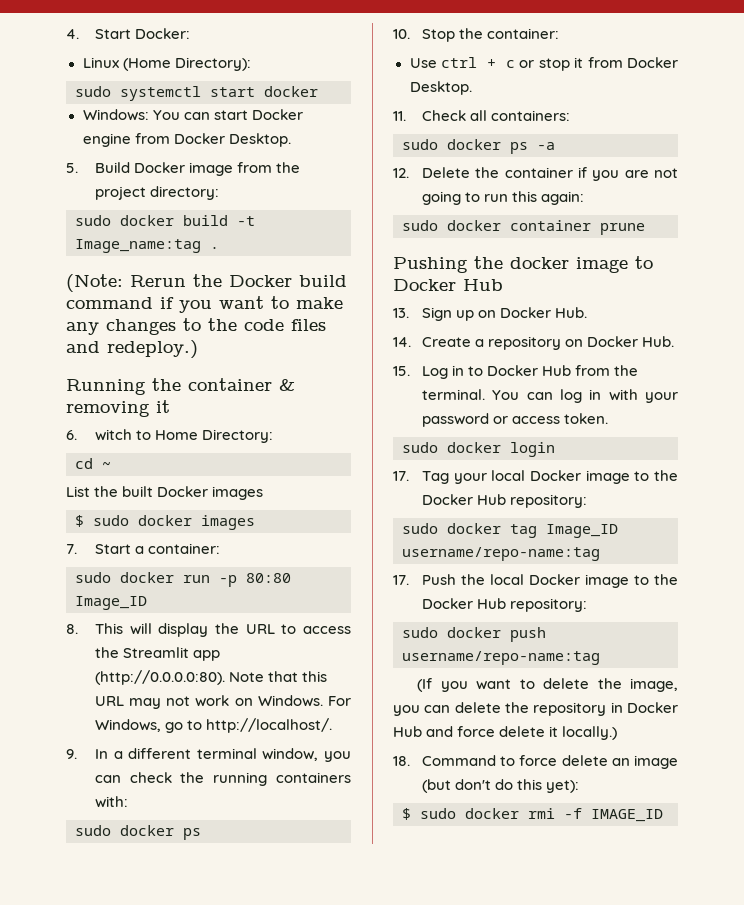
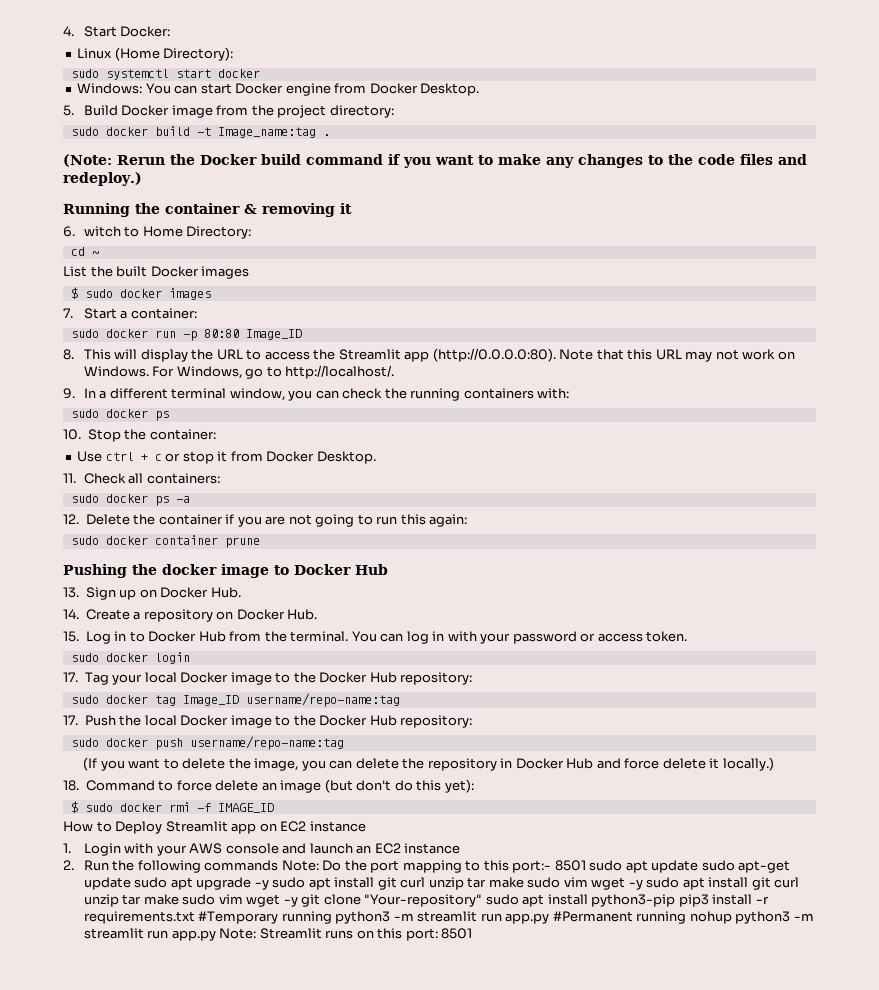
+ How to Deploy Streamlit app on EC2 instance
+ 1. Login with your AWS console and launch an EC2 instance
+ 2. Run the following commands Note: Do the port mapping to this port:- 8501 sudo apt update sudo apt-get update sudo apt upgrade -y sudo apt install git curl unzip tar make sudo vim wget -y sudo apt install git curl unzip tar make sudo vim wget -y git clone "Your-repository" sudo apt install python3-pip pip3 install -r requirements.txt #Temporary running python3 -m streamlit run app.py #Permanent running nohup python3 -m streamlit run app.py Note: Streamlit runs on this port: 8501

